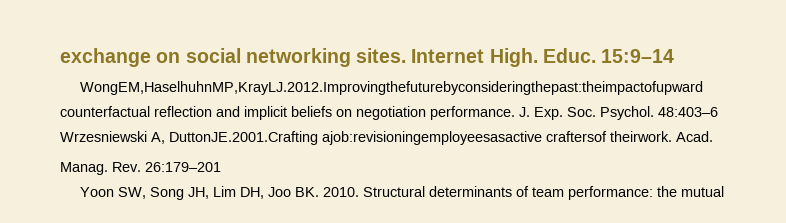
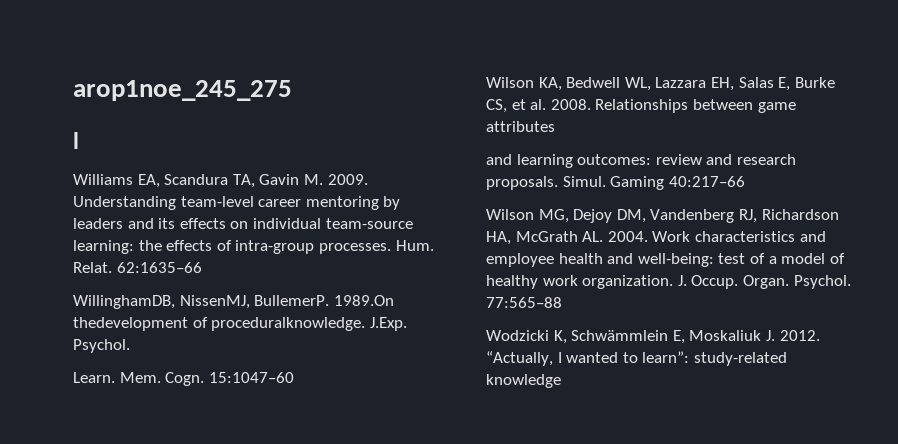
- exchange on social networking sites. Internet High. Educ. 15:9–14
- WongEM,HaselhuhnMP,KrayLJ.2012.Improvingthefuturebyconsideringthepast:theimpactofupward counterfactual reflection and implicit beliefs on negotiation performance. J. Exp. Soc. Psychol. 48:403–6 Wrzesniewski A, DuttonJE.2001.Crafting ajob:revisioningemployeesasactive craftersof theirwork. Acad.
- Manag. Rev. 26:179–201
- Yoon SW, Song JH, Lim DH, Joo BK. 2010. Structural determinants of team performance: the mutual
+ arop1noe_245_275
+ l
+ Williams EA, Scandura TA, Gavin M. 2009. Understanding team-level career mentoring by leaders and its effects on individual team-source learning: the effects of intra-group processes. Hum. Relat. 62:1635–66
+ WillinghamDB, NissenMJ, BullemerP. 1989.On thedevelopment of proceduralknowledge. J.Exp. Psychol.
+ Learn. Mem. Cogn. 15:1047–60
+ Wilson KA, Bedwell WL, Lazzara EH, Salas E, Burke CS, et al. 2008. Relationships between game attributes
+ and learning outcomes: review and research proposals. Simul. Gaming 40:217–66
+ Wilson MG, Dejoy DM, Vandenberg RJ, Richardson HA, McGrath AL. 2004. Work characteristics and employee health and well-being: test of a model of healthy work organization. J. Occup. Organ. Psychol. 77:565–88
+ Wodzicki K, Schwämmlein E, Moskaliuk J. 2012. “Actually, I wanted to learn”: study-related knowledge

